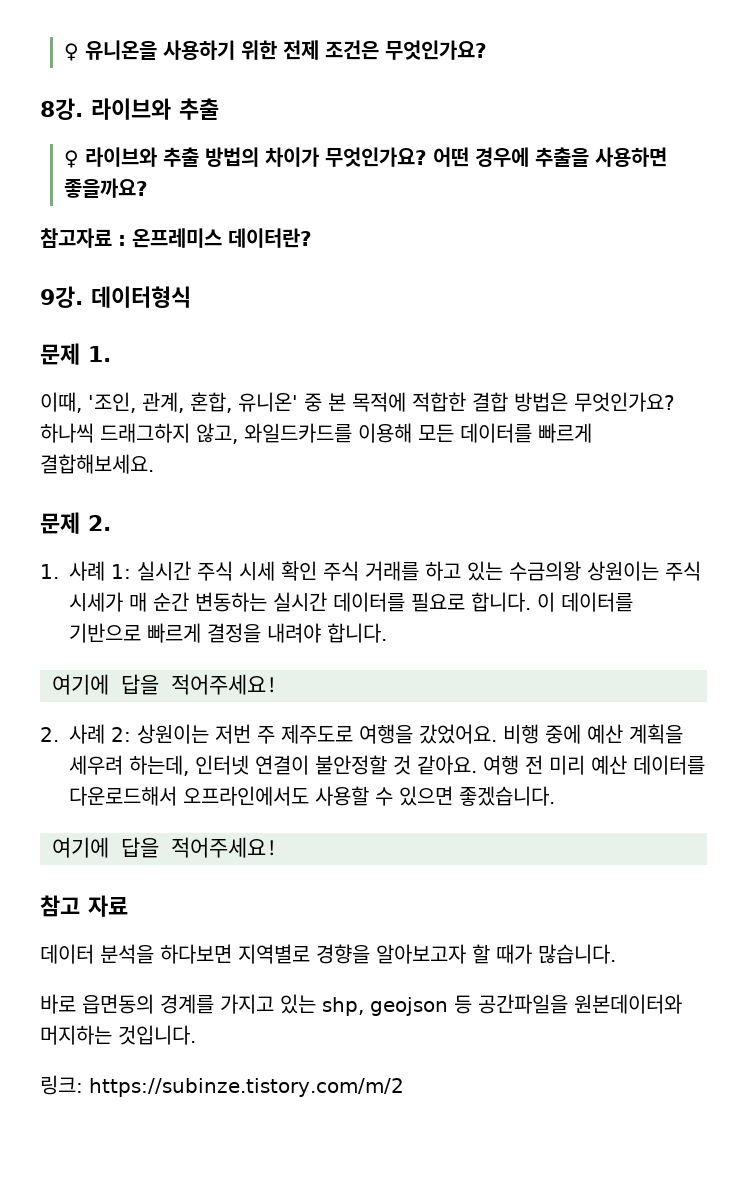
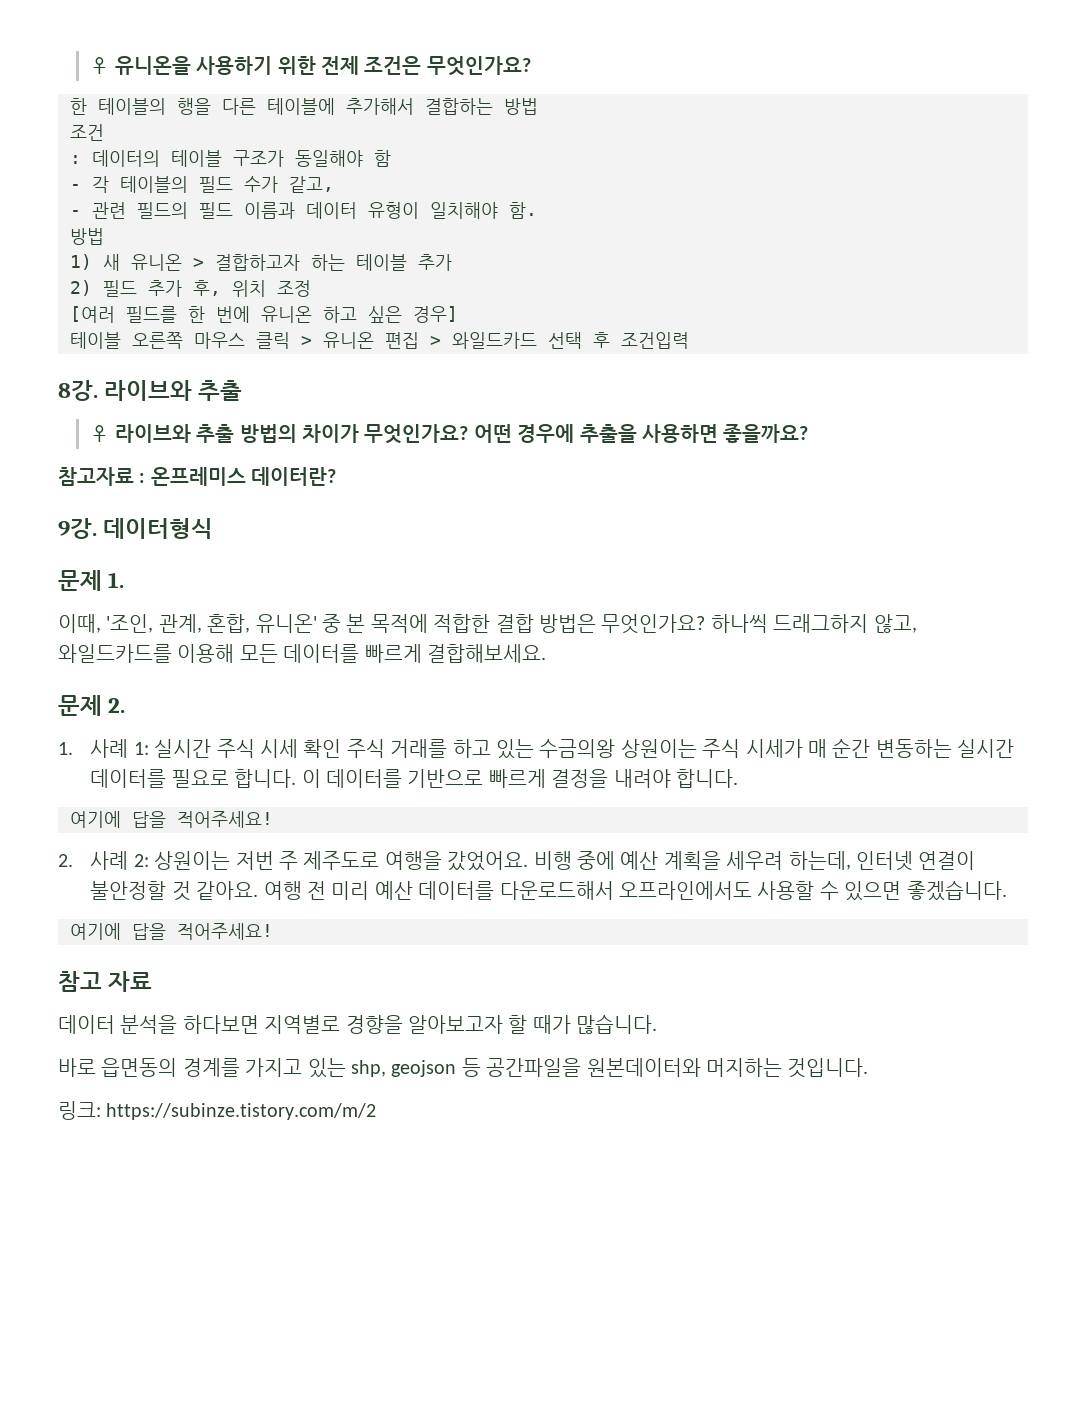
+ 한 테이블의 행을 다른 테이블에 추가해서 결합하는 방법
+ 조건
+ : 데이터의 테이블 구조가 동일해야 함
+ - 각 테이블의 필드 수가 같고,
+ - 관련 필드의 필드 이름과 데이터 유형이 일치해야 함.
+ 방법
+ 1) 새 유니온 > 결합하고자 하는 테이블 추가
+ 2) 필드 추가 후, 위치 조정
+ [여러 필드를 한 번에 유니온 하고 싶은 경우]
+ 테이블 오른쪽 마우스 클릭 > 유니온 편집 > 와일드카드 선택 후 조건입력

